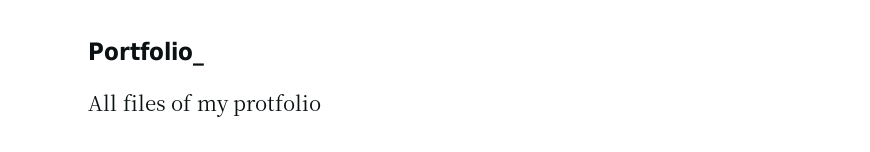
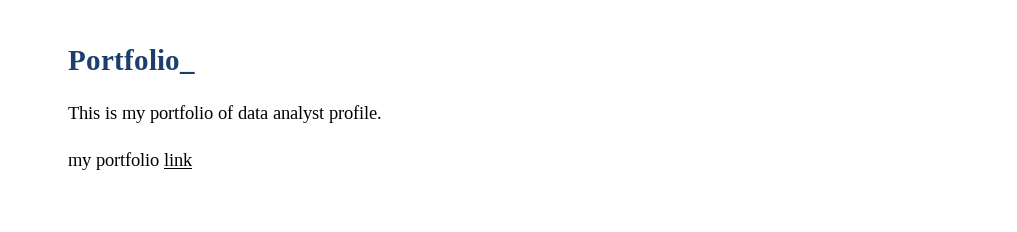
- All files of my protfolio
+ This is my portfolio of data analyst profile.
+ my portfolio link

